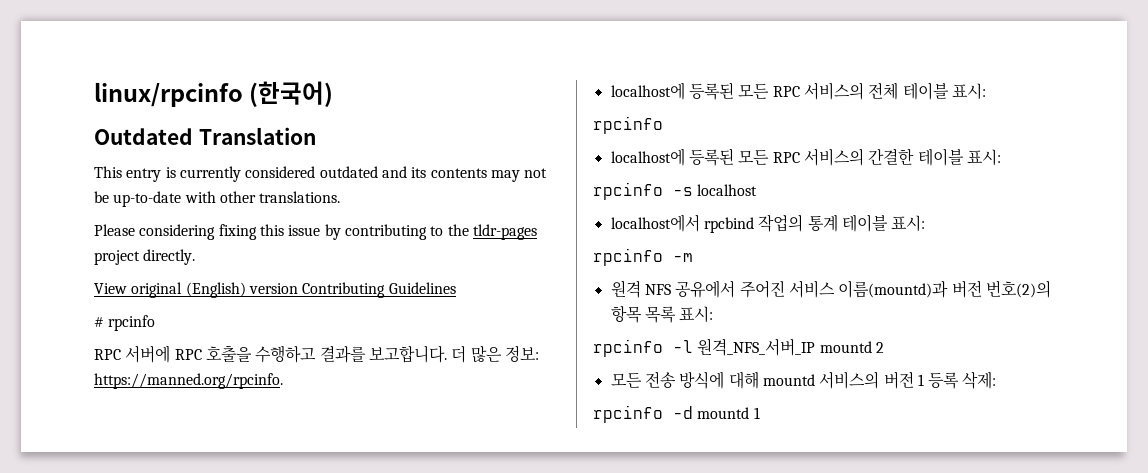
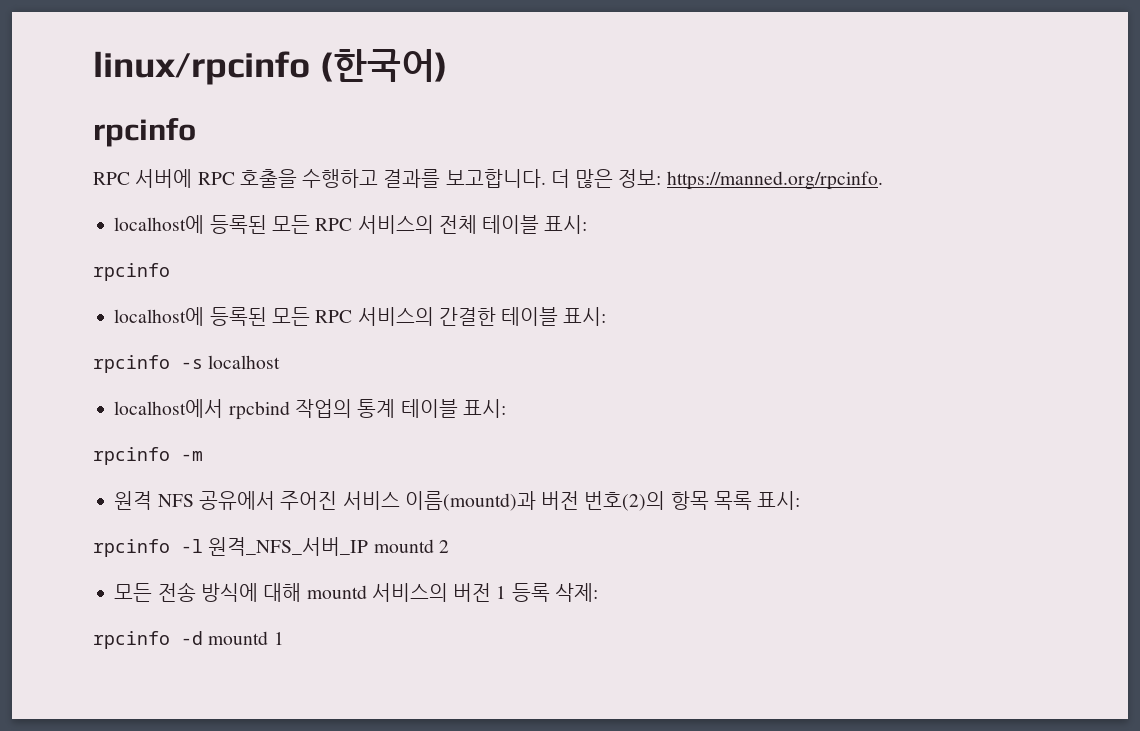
  linux/rpcinfo (한국어)
- Outdated Translation
- This entry is currently considered outdated and its contents may not be up-to-date with other translations.
- Please considering fixing this issue by contributing to the tldr-pages project directly.
- View original (English) version Contributing Guidelines
- # rpcinfo
+ rpcinfo

